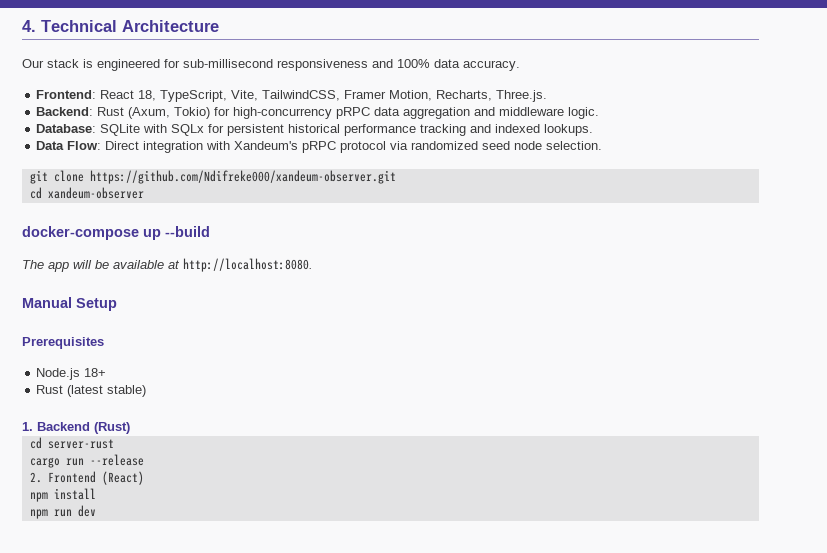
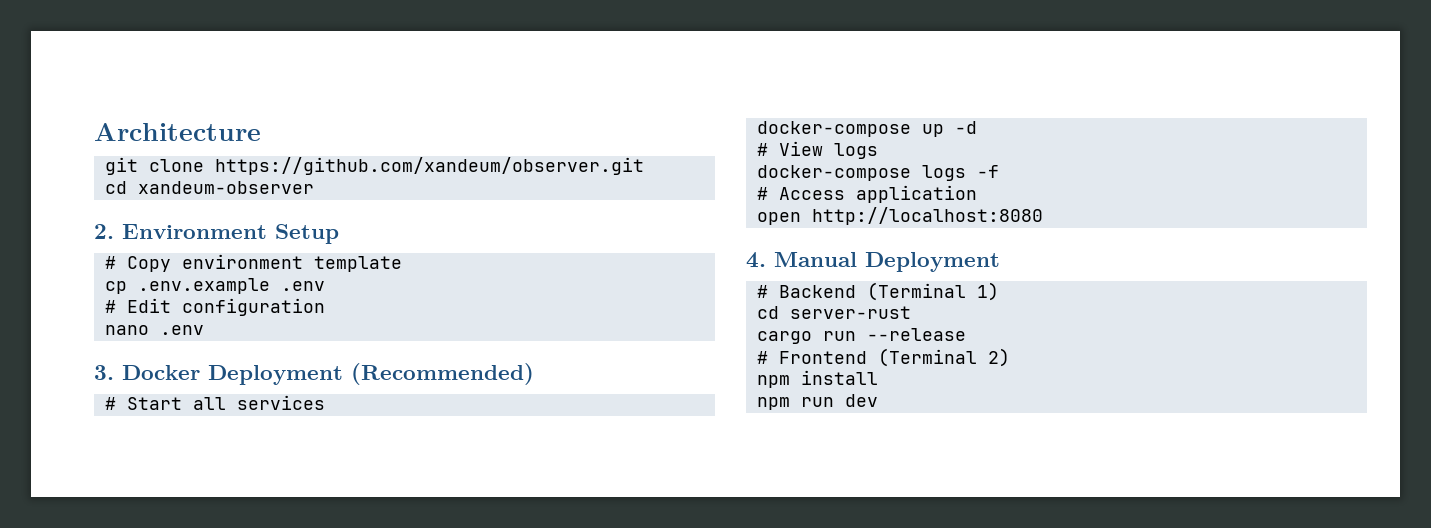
- 4. Technical Architecture
+ Architecture
- Our stack is engineered for sub-millisecond responsiveness and 100% data accuracy.
- Frontend: React 18, TypeScript, Vite, TailwindCSS, Framer Motion, Recharts, Three.js.
- Backend: Rust (Axum, Tokio) for high-concurrency pRPC data aggregation and middleware logic.
- Database: SQLite with SQLx for persistent historical performance tracking and indexed lookups.
- Data Flow: Direct integration with Xandeum's pRPC protocol via randomized seed node selection.
- git clone https://github.com/Ndifreke000/xandeum-observer.git
+ git clone https://github.com/xandeum/observer.git
- docker-compose up --build
- The app will be available at http://localhost:8080.
- Manual Setup
- Prerequisites
- Node.js 18+
- Rust (latest stable)
- 1. Backend (Rust)
+ 2. Environment Setup
+ # Copy environment template
+ cp .env.example .env
+ # Edit configuration
+ nano .env
+ 3. Docker Deployment (Recommended)
+ # Start all services
+ docker-compose up -d
+ # View logs
+ docker-compose logs -f
+ # Access application
+ open http://localhost:8080
+ 4. Manual Deployment
+ # Backend (Terminal 1)
- 2. Frontend (React)
+ # Frontend (Terminal 2)

